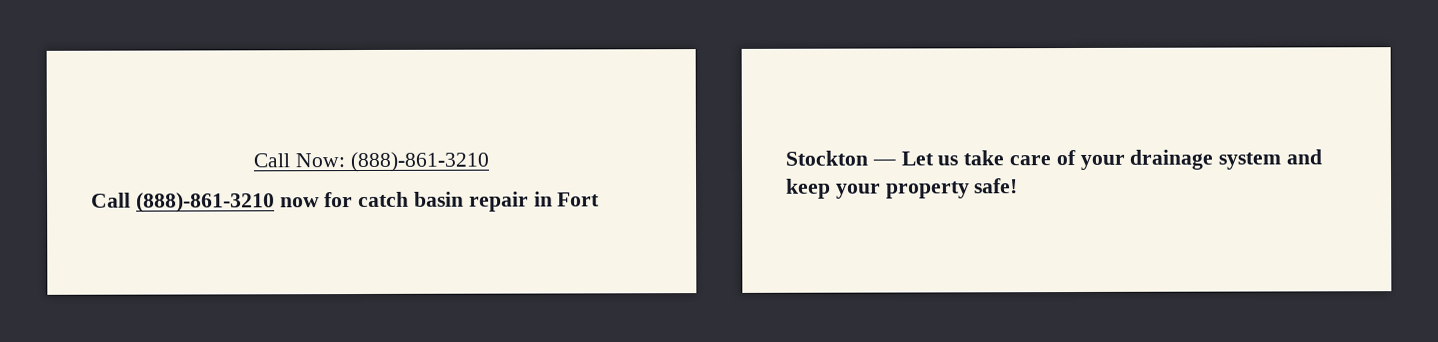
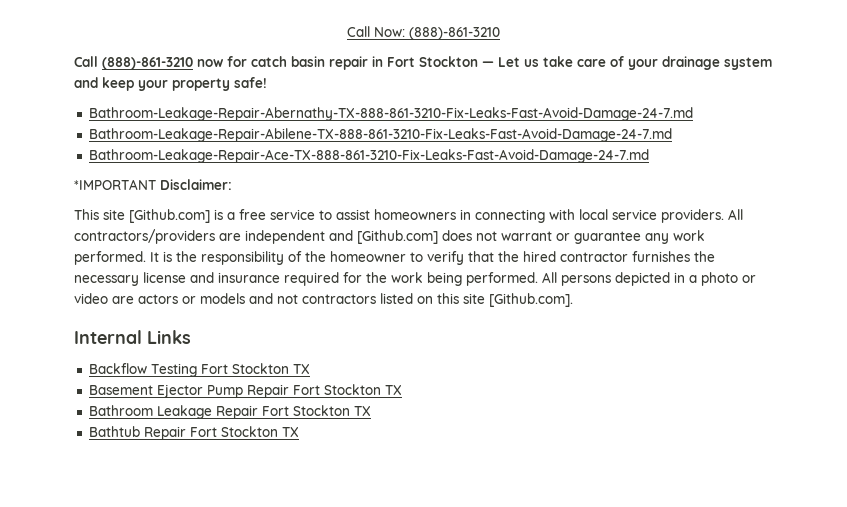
+ Bathroom-Leakage-Repair-Abernathy-TX-888-861-3210-Fix-Leaks-Fast-Avoid-Damage-24-7.md
+ Bathroom-Leakage-Repair-Abilene-TX-888-861-3210-Fix-Leaks-Fast-Avoid-Damage-24-7.md
+ Bathroom-Leakage-Repair-Ace-TX-888-861-3210-Fix-Leaks-Fast-Avoid-Damage-24-7.md
+ *IMPORTANT Disclaimer:
+ This site [Github.com] is a free service to assist homeowners in connecting with local service providers. All contractors/providers are independent and [Github.com] does not warrant or guarantee any work performed. It is the responsibility of the homeowner to verify that the hired contractor furnishes the necessary license and insurance required for the work being performed. All persons depicted in a photo or video are actors or models and not contractors listed on this site [Github.com].
+ Internal Links
+ Backflow Testing Fort Stockton TX
+ Basement Ejector Pump Repair Fort Stockton TX
+ Bathroom Leakage Repair Fort Stockton TX
+ Bathtub Repair Fort Stockton TX

